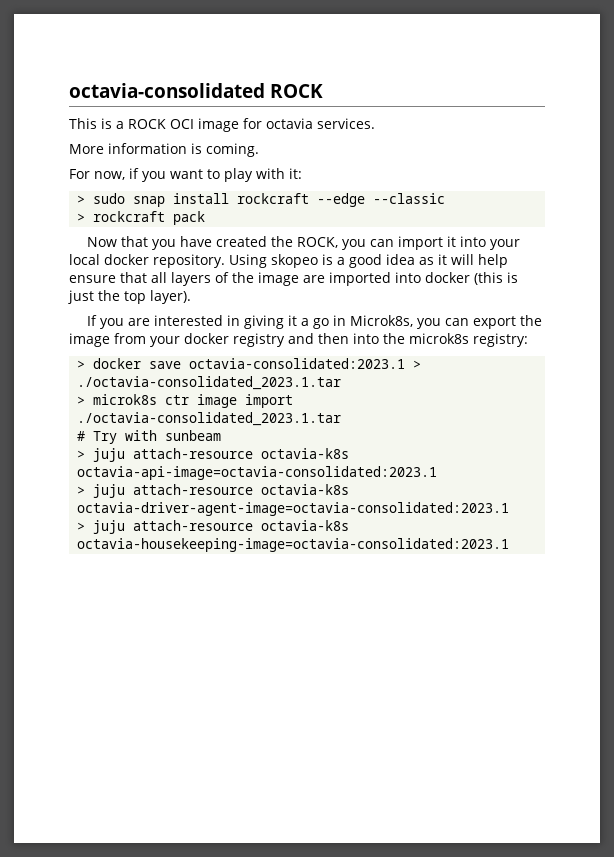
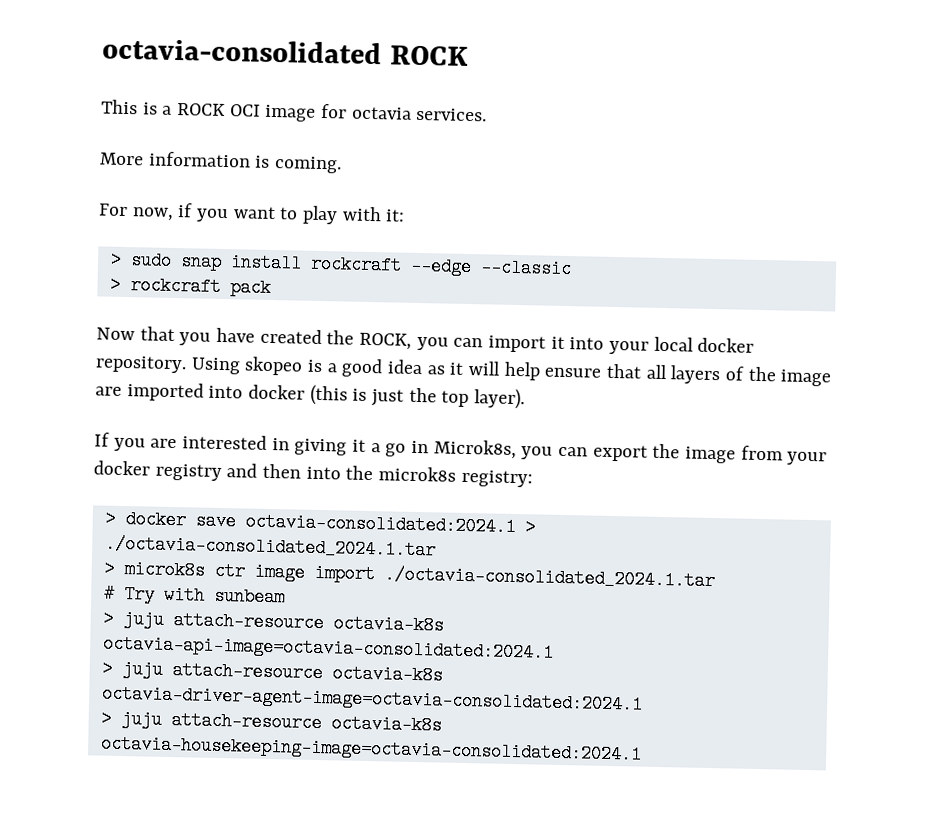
- > docker save octavia-consolidated:2023.1 > ./octavia-consolidated_2023.1.tar
+ > docker save octavia-consolidated:2024.1 > ./octavia-consolidated_2024.1.tar
- > microk8s ctr image import ./octavia-consolidated_2023.1.tar
+ > microk8s ctr image import ./octavia-consolidated_2024.1.tar
- > juju attach-resource octavia-k8s octavia-api-image=octavia-consolidated:2023.1
- > juju attach-resource octavia-k8s octavia-driver-agent-image=octavia-consolidated:2023.1
- > juju attach-resource octavia-k8s octavia-housekeeping-image=octavia-consolidated:2023.1
+ > juju attach-resource octavia-k8s octavia-api-image=octavia-consolidated:2024.1
+ > juju attach-resource octavia-k8s octavia-driver-agent-image=octavia-consolidated:2024.1
+ > juju attach-resource octavia-k8s octavia-housekeeping-image=octavia-consolidated:2024.1

